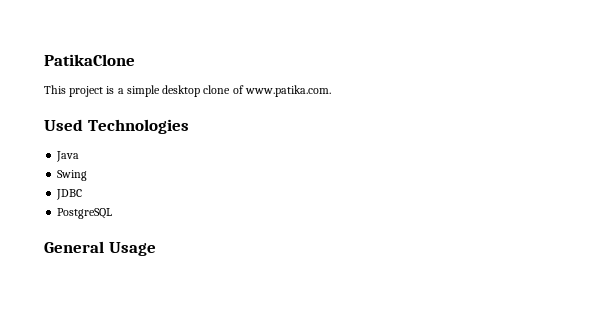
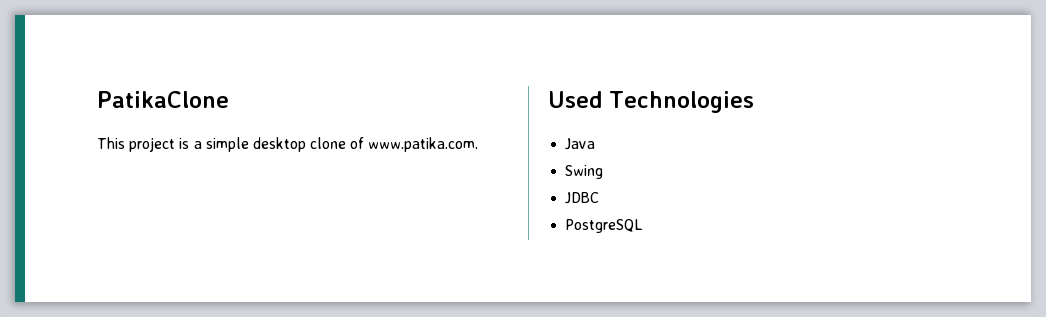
- General Usage

